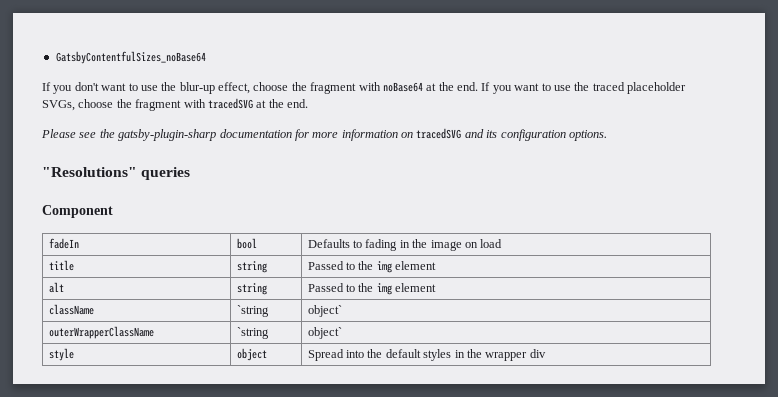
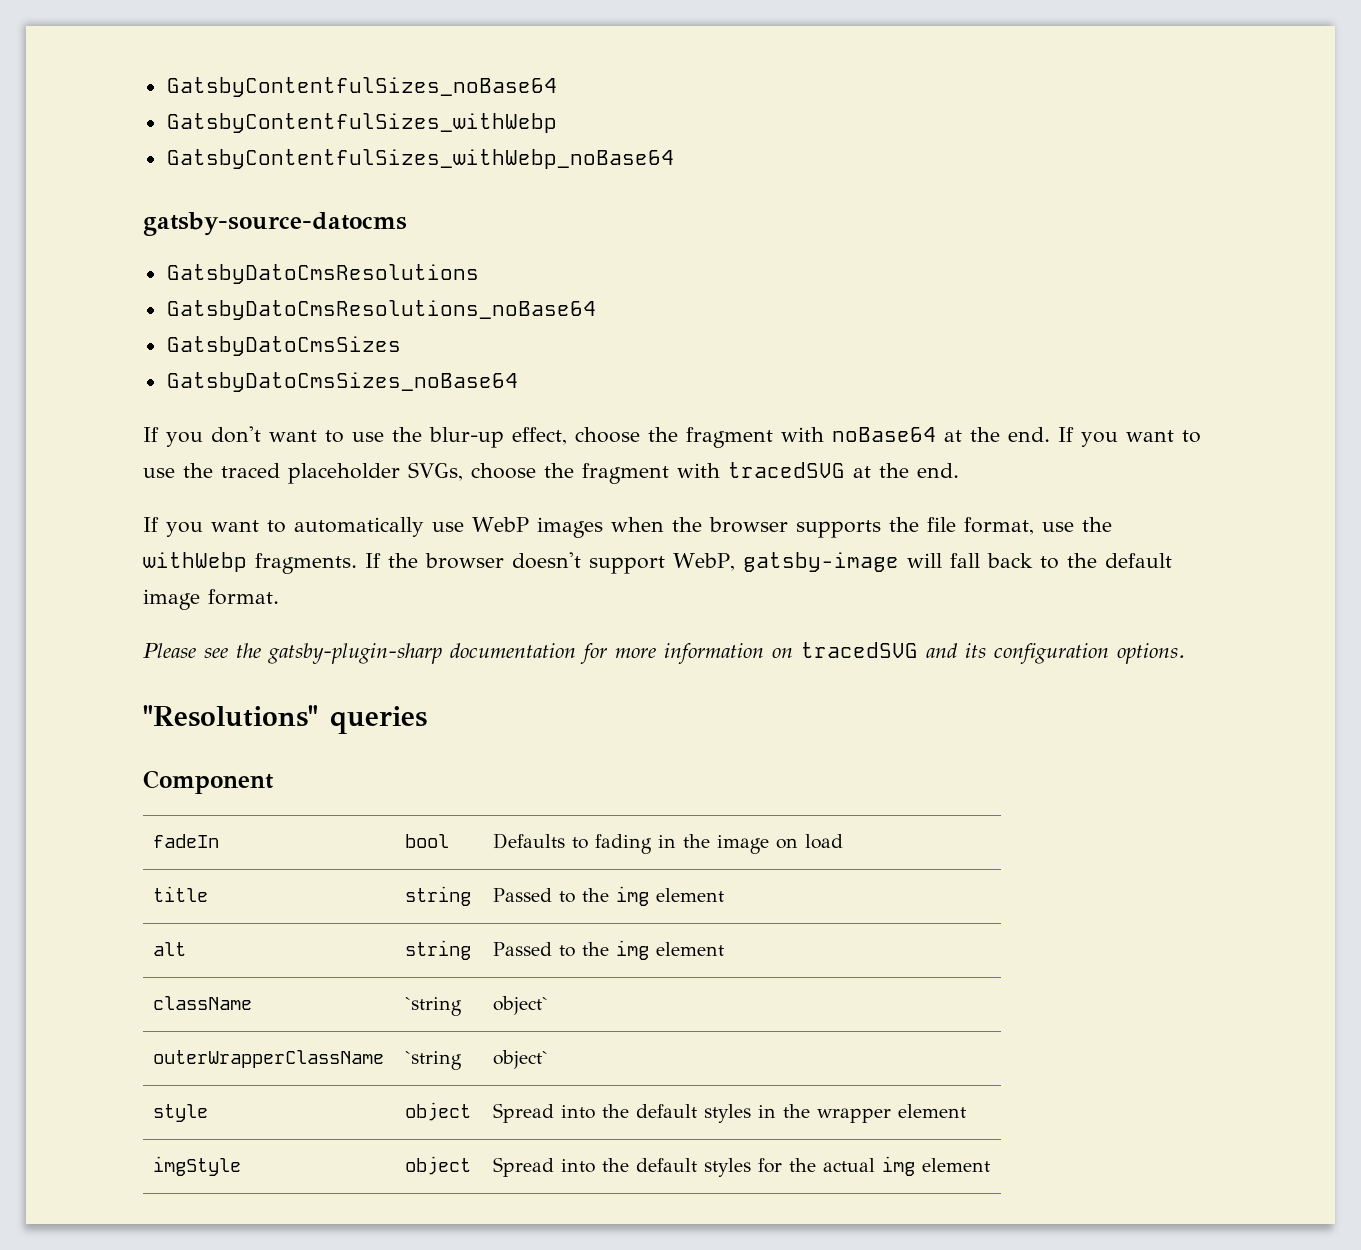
+ GatsbyContentfulSizes_withWebp
+ GatsbyContentfulSizes_withWebp_noBase64
+ gatsby-source-datocms
+ GatsbyDatoCmsResolutions
+ GatsbyDatoCmsResolutions_noBase64
+ GatsbyDatoCmsSizes
+ GatsbyDatoCmsSizes_noBase64
+ If you want to automatically use WebP images when the browser supports the file format, use the withWebp fragments. If the browser doesn't support WebP, gatsby-image will fall back to the default image format.
- style | object | Spread into the default styles in the wrapper div
+ style | object | Spread into the default styles in the wrapper element
+ imgStyle | object | Spread into the default styles for the actual img element

